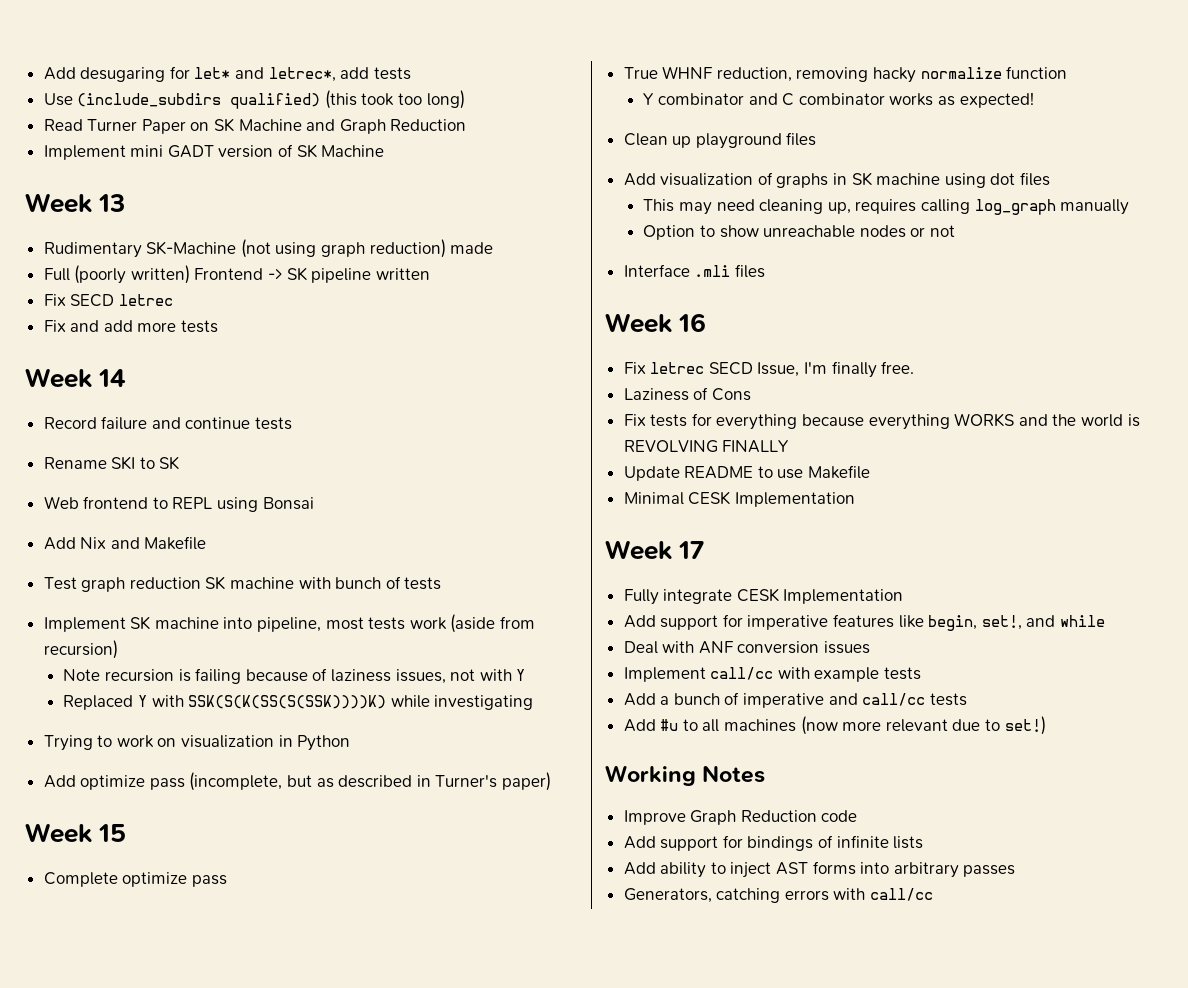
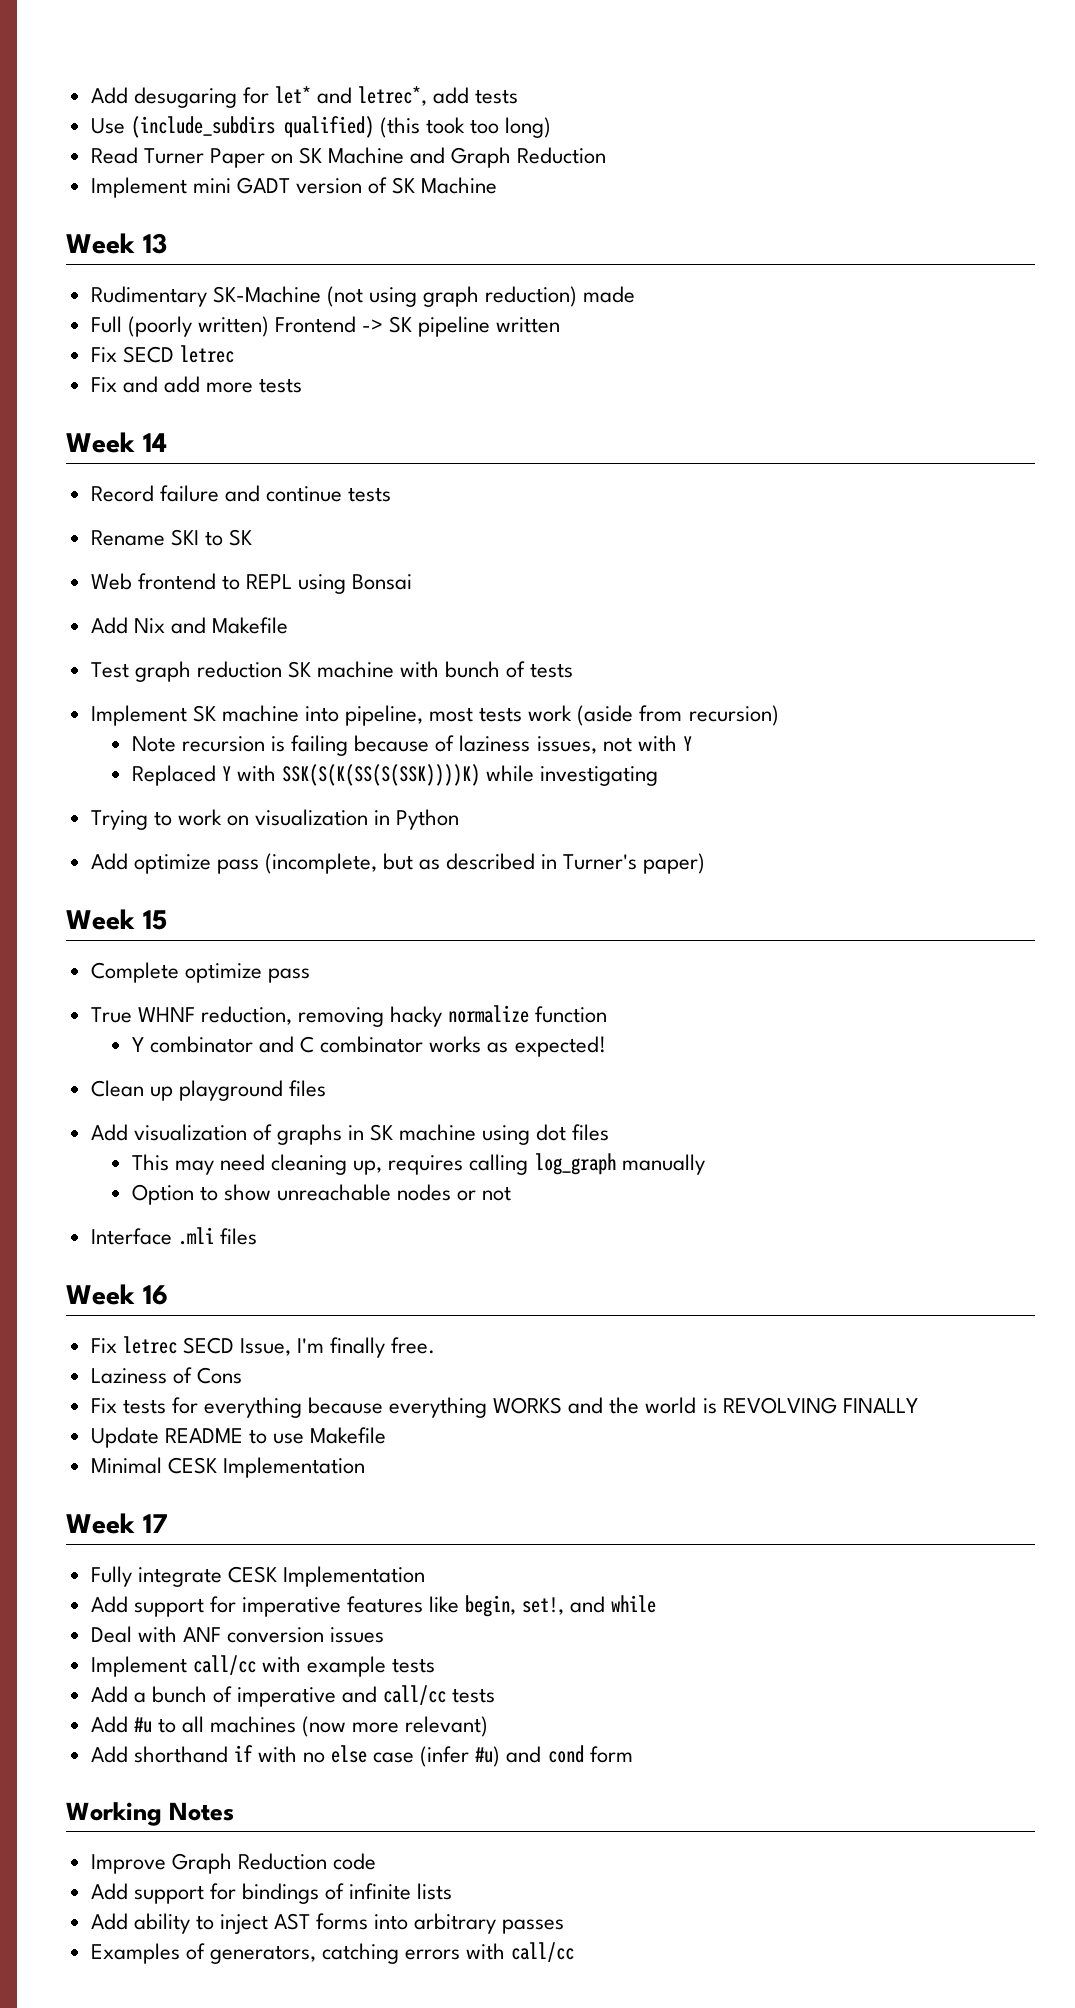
- Add #u to all machines (now more relevant due to set!)
+ Add #u to all machines (now more relevant)
+ Add shorthand if with no else case (infer #u) and cond form
- Generators, catching errors with call/cc
+ Examples of generators, catching errors with call/cc

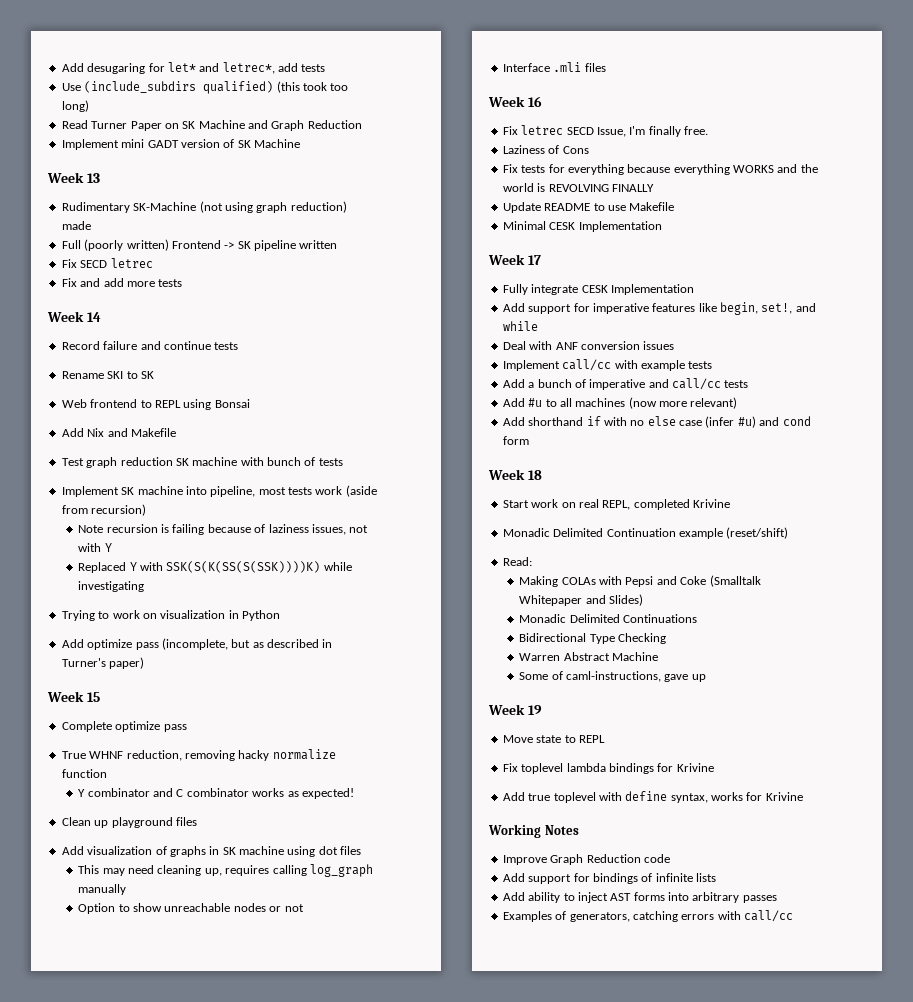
+ Week 18
+ Start work on real REPL, completed Krivine
+ Monadic Delimited Continuation example (reset/shift)
+ Read:
+ Making COLAs with Pepsi and Coke (Smalltalk Whitepaper and Slides)
+ Monadic Delimited Continuations
+ Bidirectional Type Checking
+ Warren Abstract Machine
+ Some of caml-instructions, gave up
+ Week 19
+ Move state to REPL
+ Fix toplevel lambda bindings for Krivine
+ Add true toplevel with define syntax, works for Krivine

